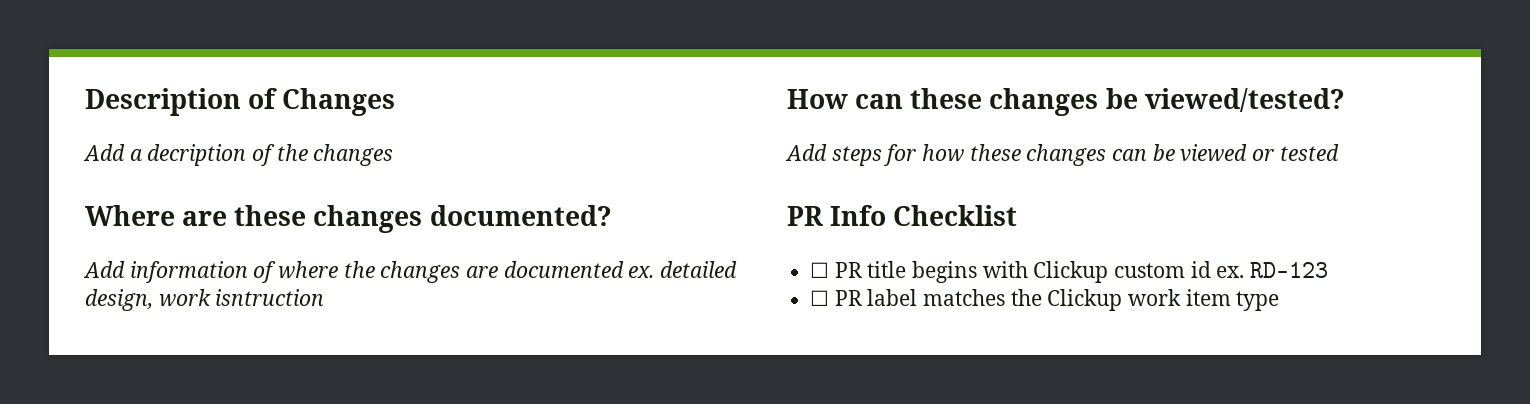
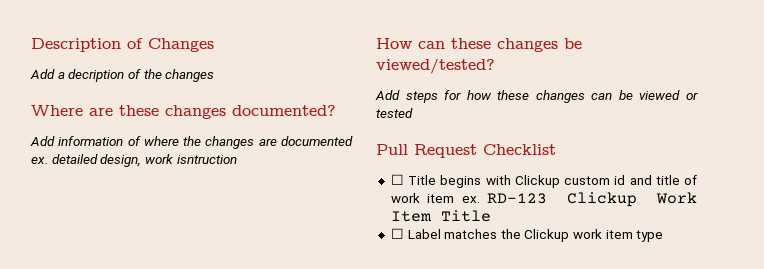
- PR Info Checklist
+ Pull Request Checklist
- ☐ PR title begins with Clickup custom id ex. RD-123
- ☐ PR label matches the Clickup work item type
+ ☐ Title begins with Clickup custom id and title of work item ex. RD-123 Clickup Work Item Title
+ ☐ Label matches the Clickup work item type

